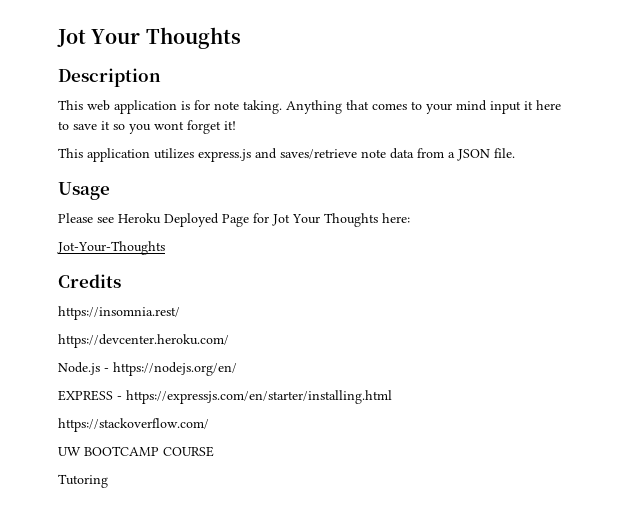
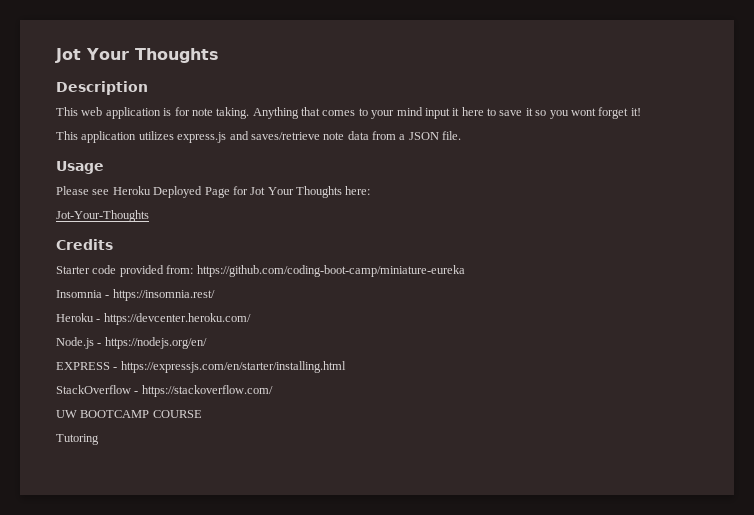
- https://insomnia.rest/
+ Starter code provided from: https://github.com/coding-boot-camp/miniature-eureka
+ Insomnia - https://insomnia.rest/
- https://devcenter.heroku.com/
+ Heroku - https://devcenter.heroku.com/
- https://stackoverflow.com/
+ StackOverflow - https://stackoverflow.com/

